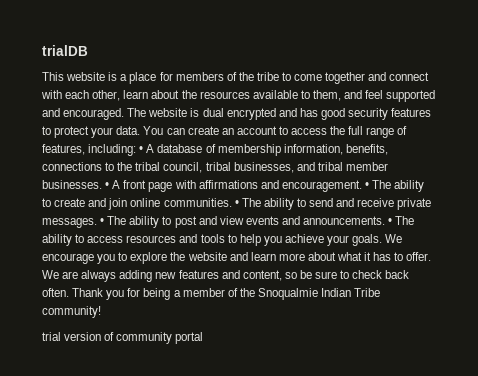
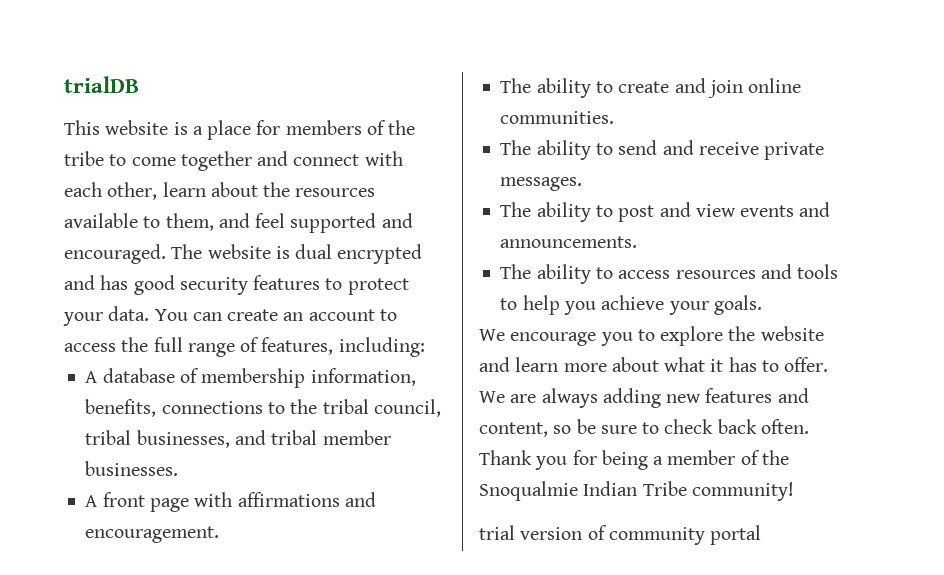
- You can create an account to access the full range of features, including: • A database of membership information, benefits, connections to the tribal council, tribal businesses, and tribal member businesses. • A front page with affirmations and encouragement. • The ability to create and join online communities. • The ability to send and receive private messages. • The ability to post and view events and announcements. • The ability to access resources and tools to help you achieve your goals. We encourage you to explore the website and learn more about what it has to offer.
+ You can create an account to access the full range of features, including:
+ A database of membership information, benefits, connections to the tribal council, tribal businesses, and tribal member businesses.
+ A front page with affirmations and encouragement.
+ The ability to create and join online communities.
+ The ability to send and receive private messages.
+ The ability to post and view events and announcements.
+ The ability to access resources and tools to help you achieve your goals.
+ We encourage you to explore the website and learn more about what it has to offer.

